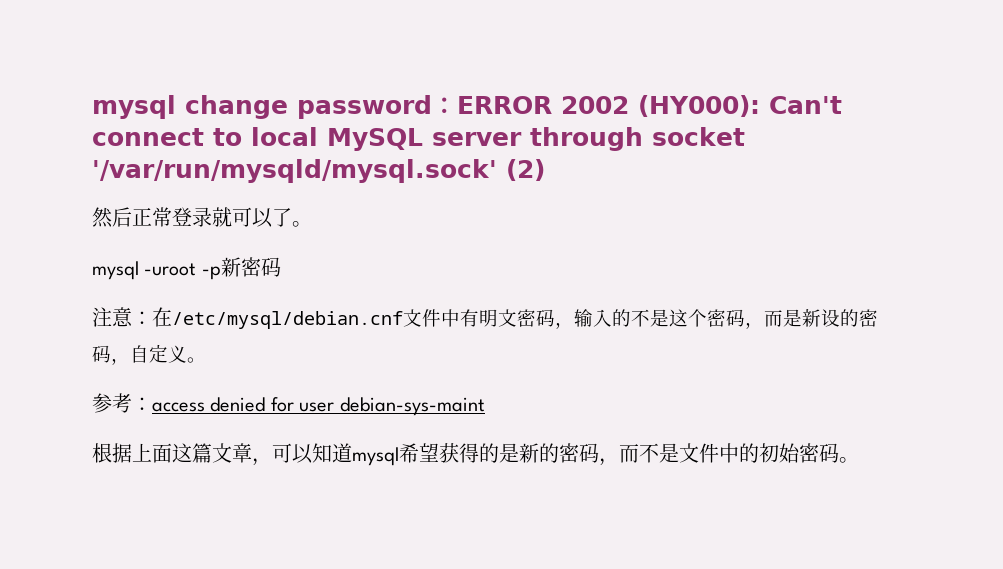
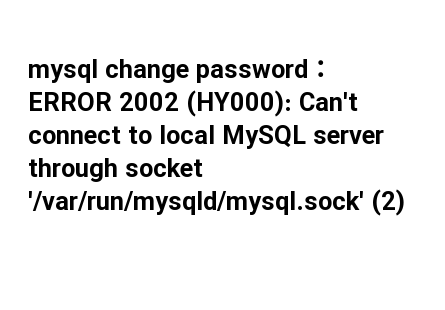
- 然后正常登录就可以了。
- mysql -uroot -p新密码
- 注意：在/etc/mysql/debian.cnf文件中有明文密码，输入的不是这个密码，而是新设的密码，自定义。
- 参考：access denied for user debian-sys-maint
- 根据上面这篇文章，可以知道mysql希望获得的是新的密码，而不是文件中的初始密码。

